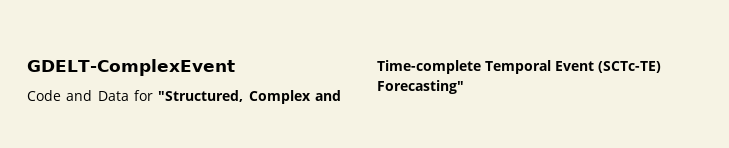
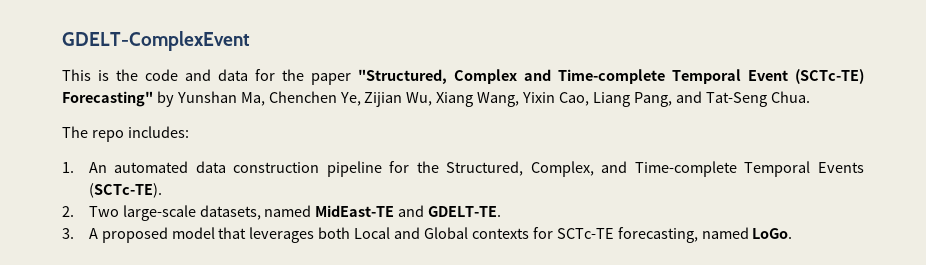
- Code and Data for "Structured, Complex and Time-complete Temporal Event (SCTc-TE) Forecasting"
+ This is the code and data for the paper "Structured, Complex and Time-complete Temporal Event (SCTc-TE) Forecasting" by Yunshan Ma, Chenchen Ye, Zijian Wu, Xiang Wang, Yixin Cao, Liang Pang, and Tat-Seng Chua.
+ The repo includes:
+ 1. An automated data construction pipeline for the Structured, Complex, and Time-complete Temporal Events (SCTc-TE).
+ 2. Two large-scale datasets, named MidEast-TE and GDELT-TE.
+ 3. A proposed model that leverages both Local and Global contexts for SCTc-TE forecasting, named LoGo.

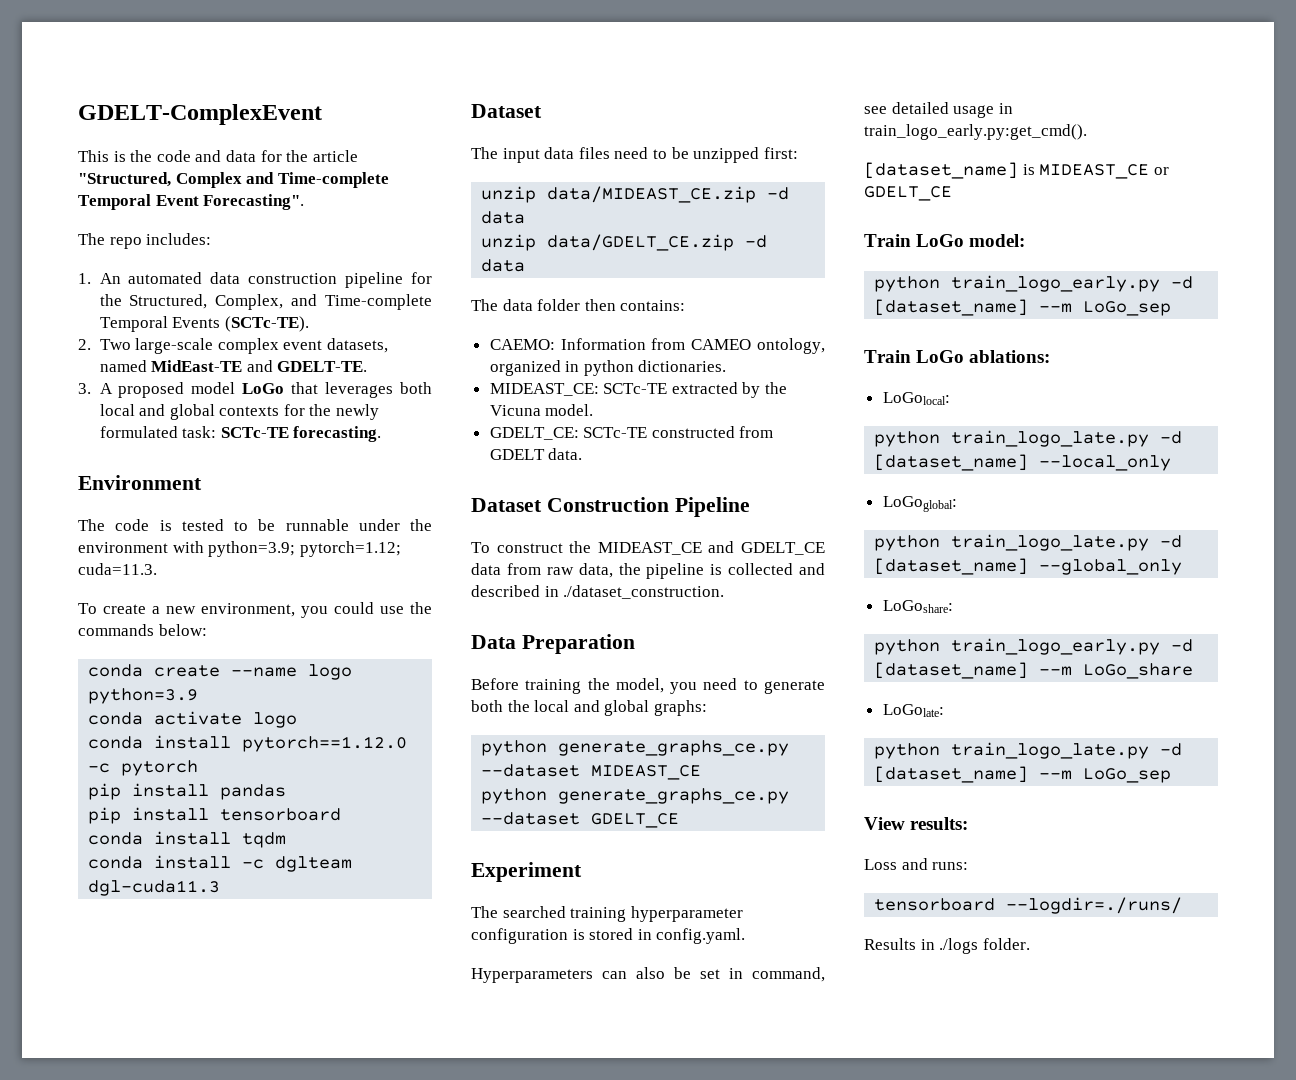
- This is the code and data for the paper "Structured, Complex and Time-complete Temporal Event (SCTc-TE) Forecasting" by Yunshan Ma, Chenchen Ye, Zijian Wu, Xiang Wang, Yixin Cao, Liang Pang, and Tat-Seng Chua.
+ This is the code and data for the article "Structured, Complex and Time-complete Temporal Event Forecasting".
- 2. Two large-scale datasets, named MidEast-TE and GDELT-TE.
+ 2. Two large-scale complex event datasets, named MidEast-TE and GDELT-TE.
- 3. A proposed model that leverages both Local and Global contexts for SCTc-TE forecasting, named LoGo.
+ 3. A proposed model LoGo that leverages both local and global contexts for the newly formulated task: SCTc-TE forecasting.
+ Environment
+ The code is tested to be runnable under the environment with python=3.9; pytorch=1.12; cuda=11.3.
+ To create a new environment, you could use the commands below:
+ conda create --name logo python=3.9
+ conda activate logo
+ conda install pytorch==1.12.0 -c pytorch
+ pip install pandas
+ pip install tensorboard
+ conda install tqdm
+ conda install -c dglteam dgl-cuda11.3
+ Dataset
+ The input data files need to be unzipped first:
+ unzip data/MIDEAST_CE.zip -d data
+ unzip data/GDELT_CE.zip -d data
+ The data folder then contains:
+ CAEMO: Information from CAMEO ontology, organized in python dictionaries.
+ MIDEAST_CE: SCTc-TE extracted by the Vicuna model.
+ GDELT_CE: SCTc-TE constructed from GDELT data.
+ Dataset Construction Pipeline
+ To construct the MIDEAST_CE and GDELT_CE data from raw data, the pipeline is collected and described in ./dataset_construction.
+ Data Preparation
+ Before training the model, you need to generate both the local and global graphs:
+ python generate_graphs_ce.py --dataset MIDEAST_CE
+ python generate_graphs_ce.py --dataset GDELT_CE
+ Experiment
+ The searched training hyperparameter configuration is stored in config.yaml.
+ Hyperparameters can also be set in command, see detailed usage in train_logo_early.py:get_cmd().
+ [dataset_name] is MIDEAST_CE or GDELT_CE
+ Train LoGo model:
+ python train_logo_early.py -d [dataset_name] --m LoGo_sep
+ Train LoGo ablations:
+ LoGolocal:
+ python train_logo_late.py -d [dataset_name] --local_only
+ LoGoglobal:
+ python train_logo_late.py -d [dataset_name] --global_only
+ LoGoshare:
+ python train_logo_early.py -d [dataset_name] --m LoGo_share
+ LoGolate:
+ python train_logo_late.py -d [dataset_name] --m LoGo_sep
+ View results:
+ Loss and runs:
+ tensorboard --logdir=./runs/
+ Results in ./logs folder.

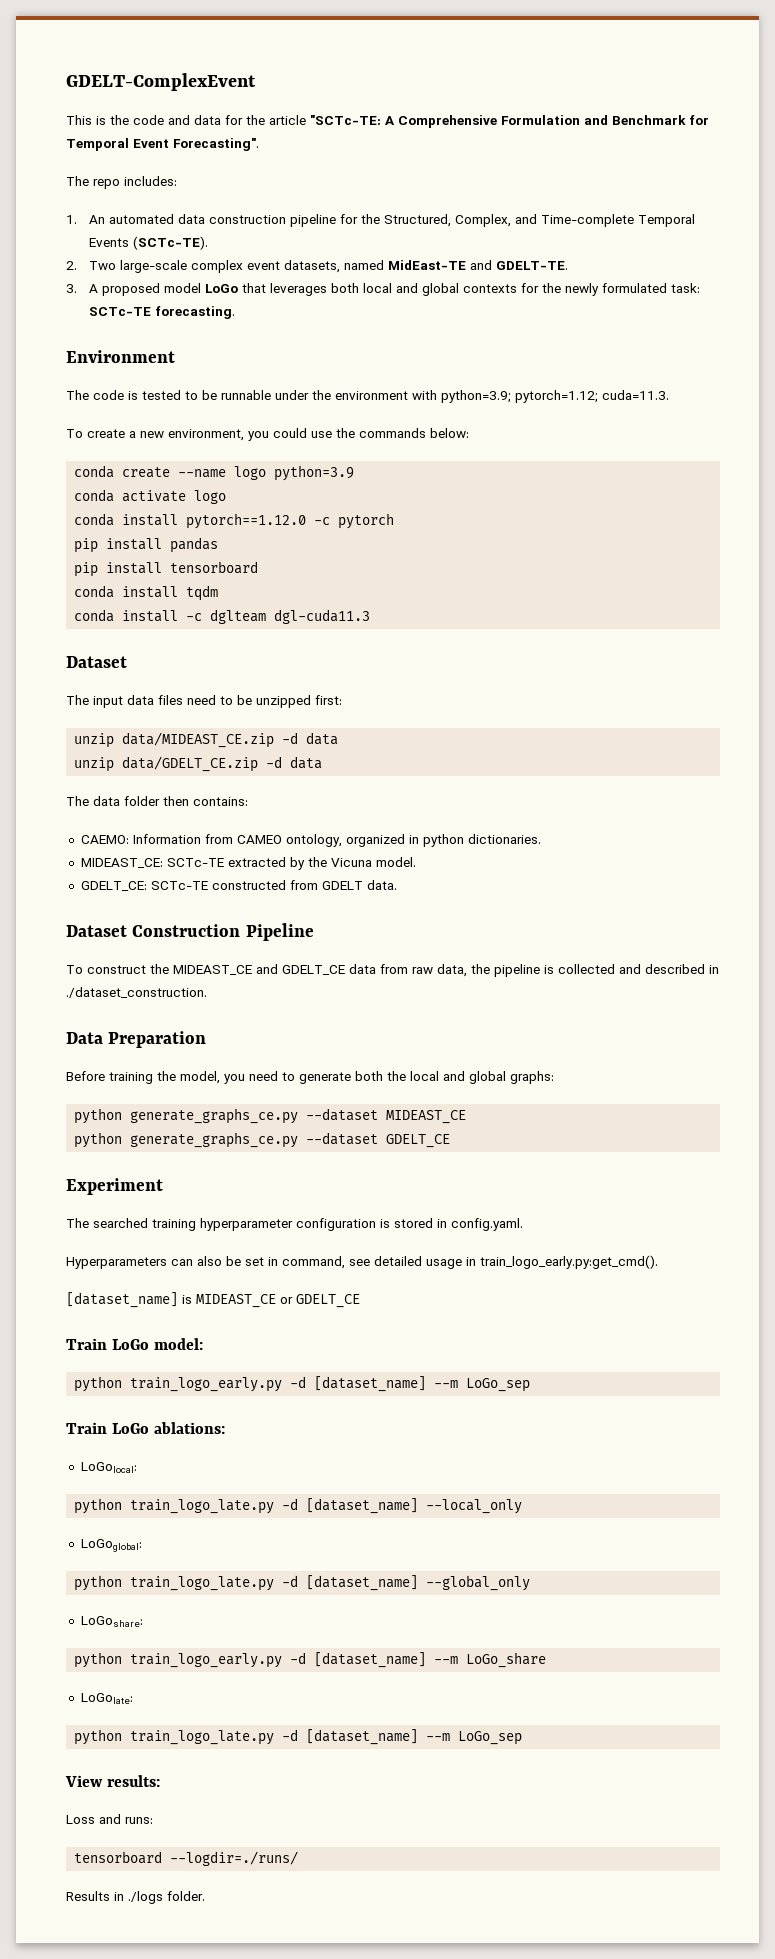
- This is the code and data for the article "Structured, Complex and Time-complete Temporal Event Forecasting".
+ This is the code and data for the article "SCTc-TE: A Comprehensive Formulation and Benchmark for Temporal Event Forecasting".

